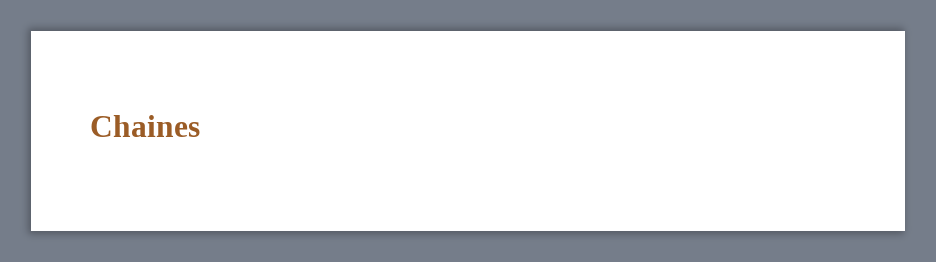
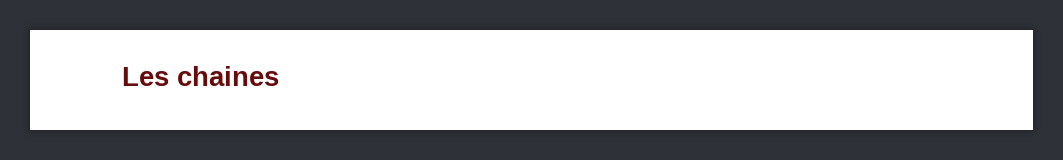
- Chaines
+ Les chaines

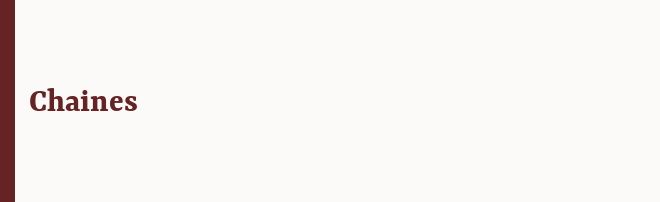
- Les chaines
+ Chaines

